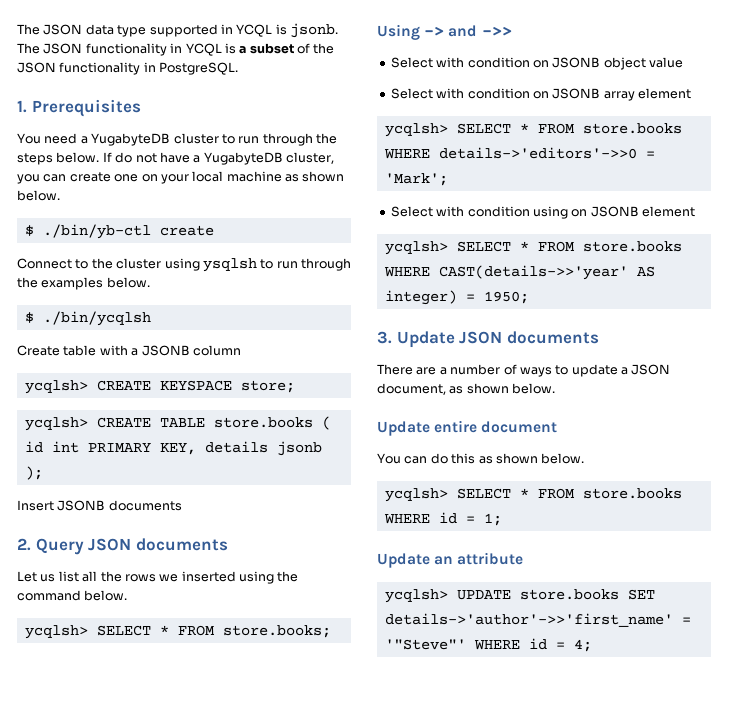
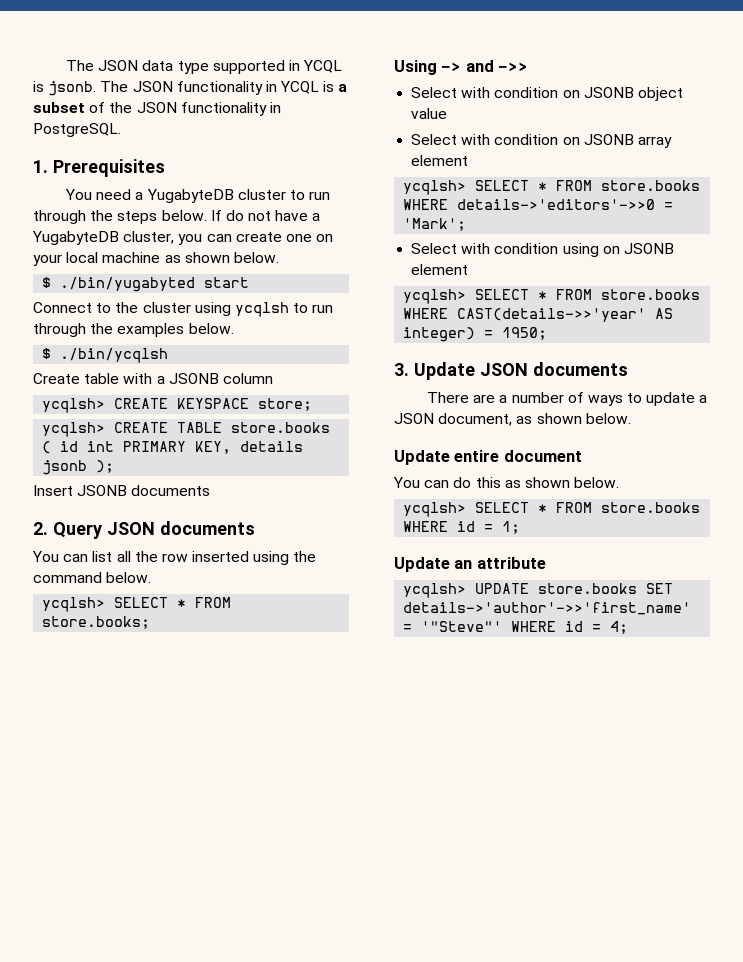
- $ ./bin/yb-ctl create
+ $ ./bin/yugabyted start
- Connect to the cluster using ysqlsh to run through the examples below.
+ Connect to the cluster using ycqlsh to run through the examples below.
- Let us list all the rows we inserted using the command below.
+ You can list all the row inserted using the command below.

